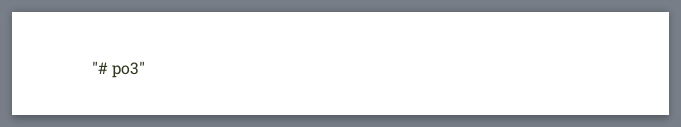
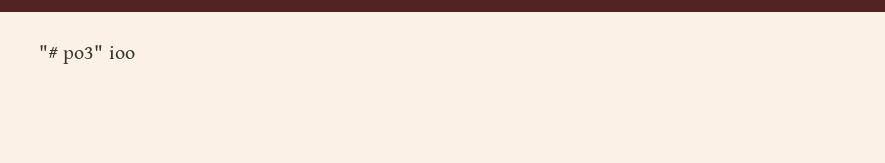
- "# po3"
+ "# po3" ioo

